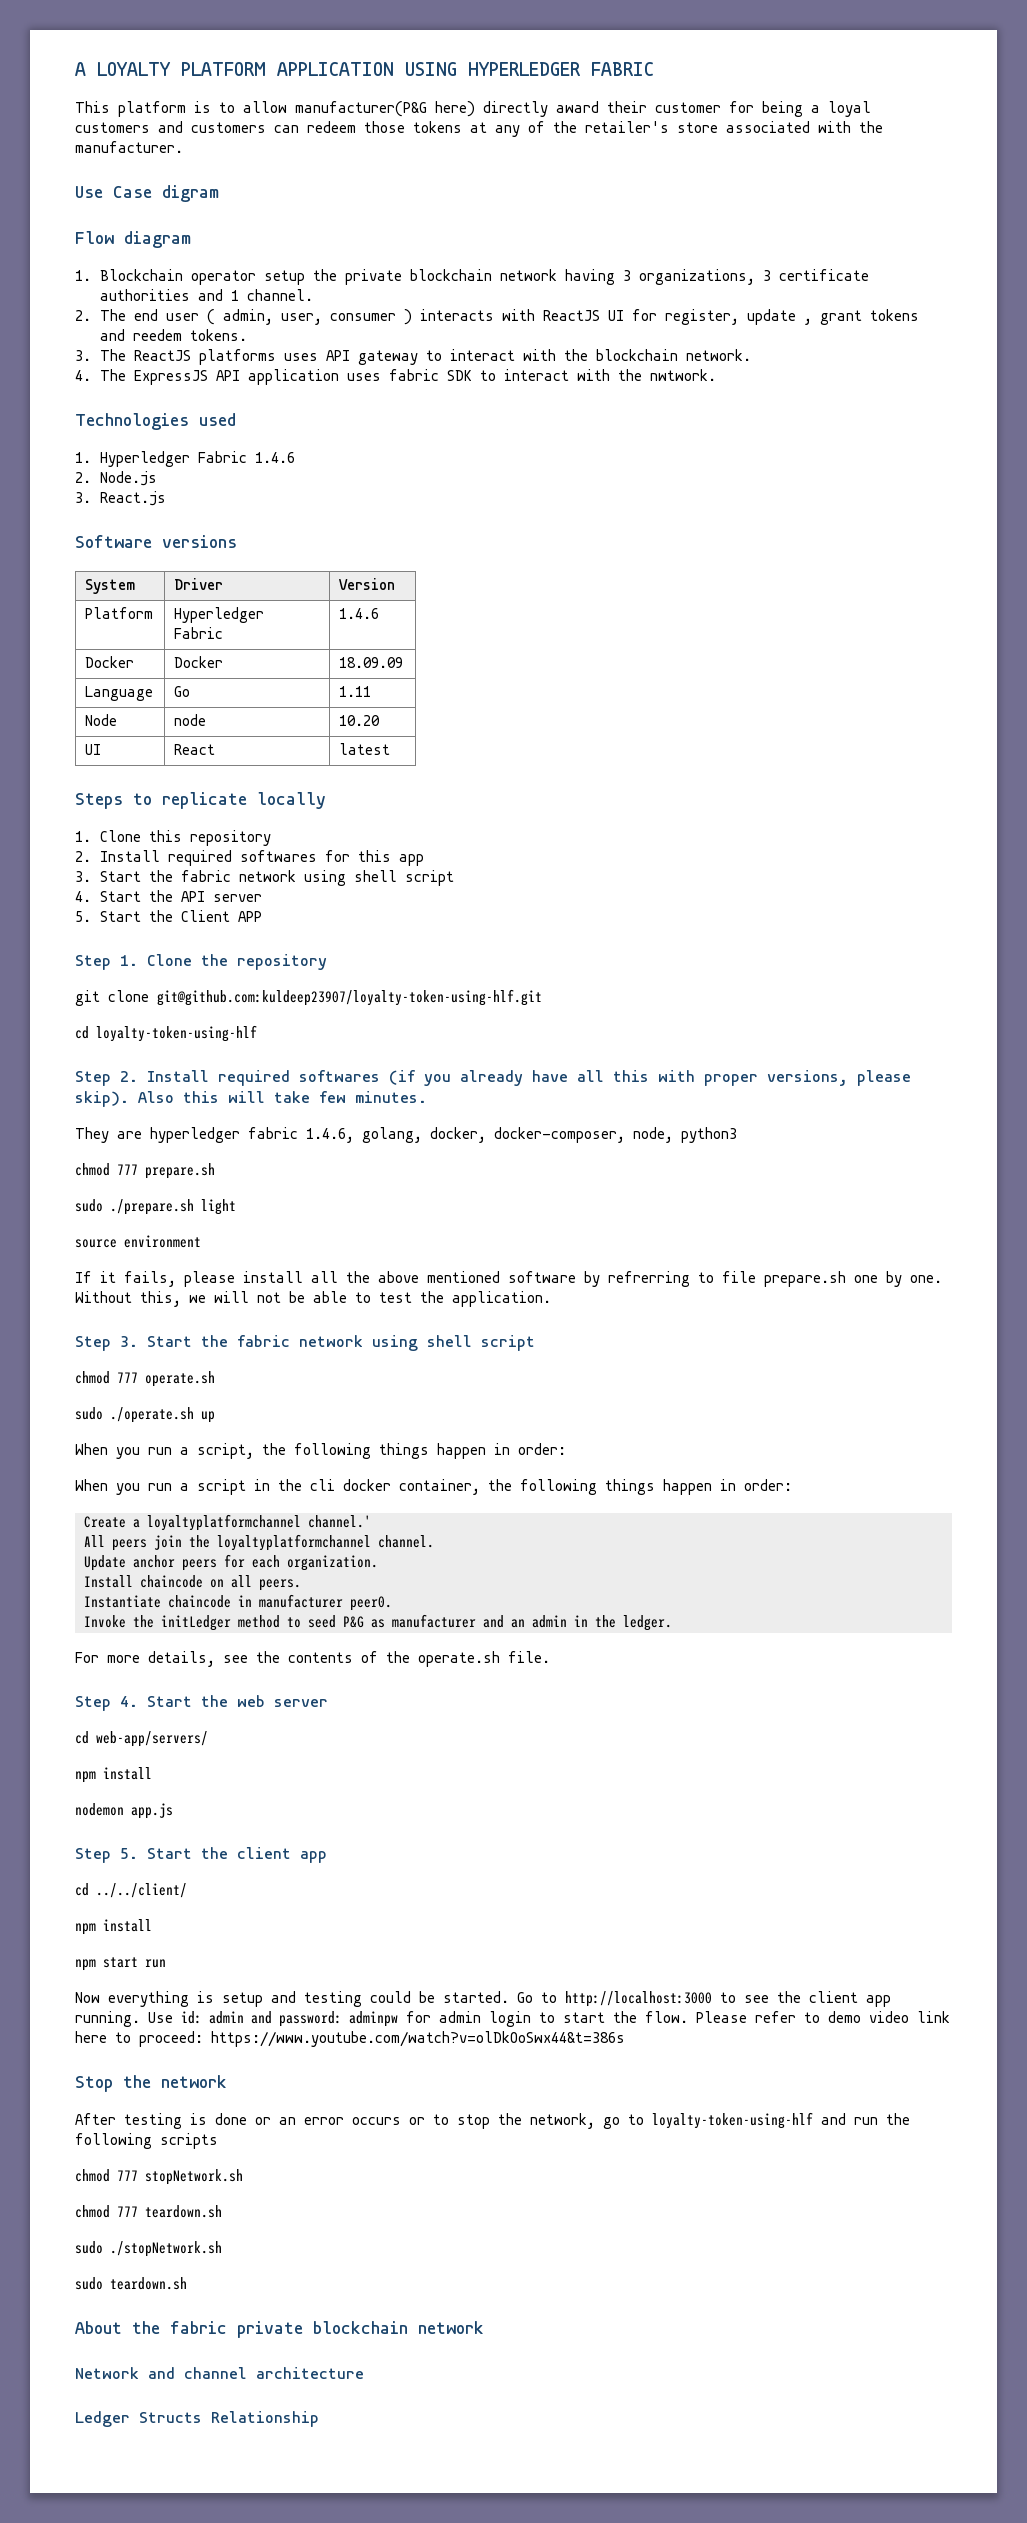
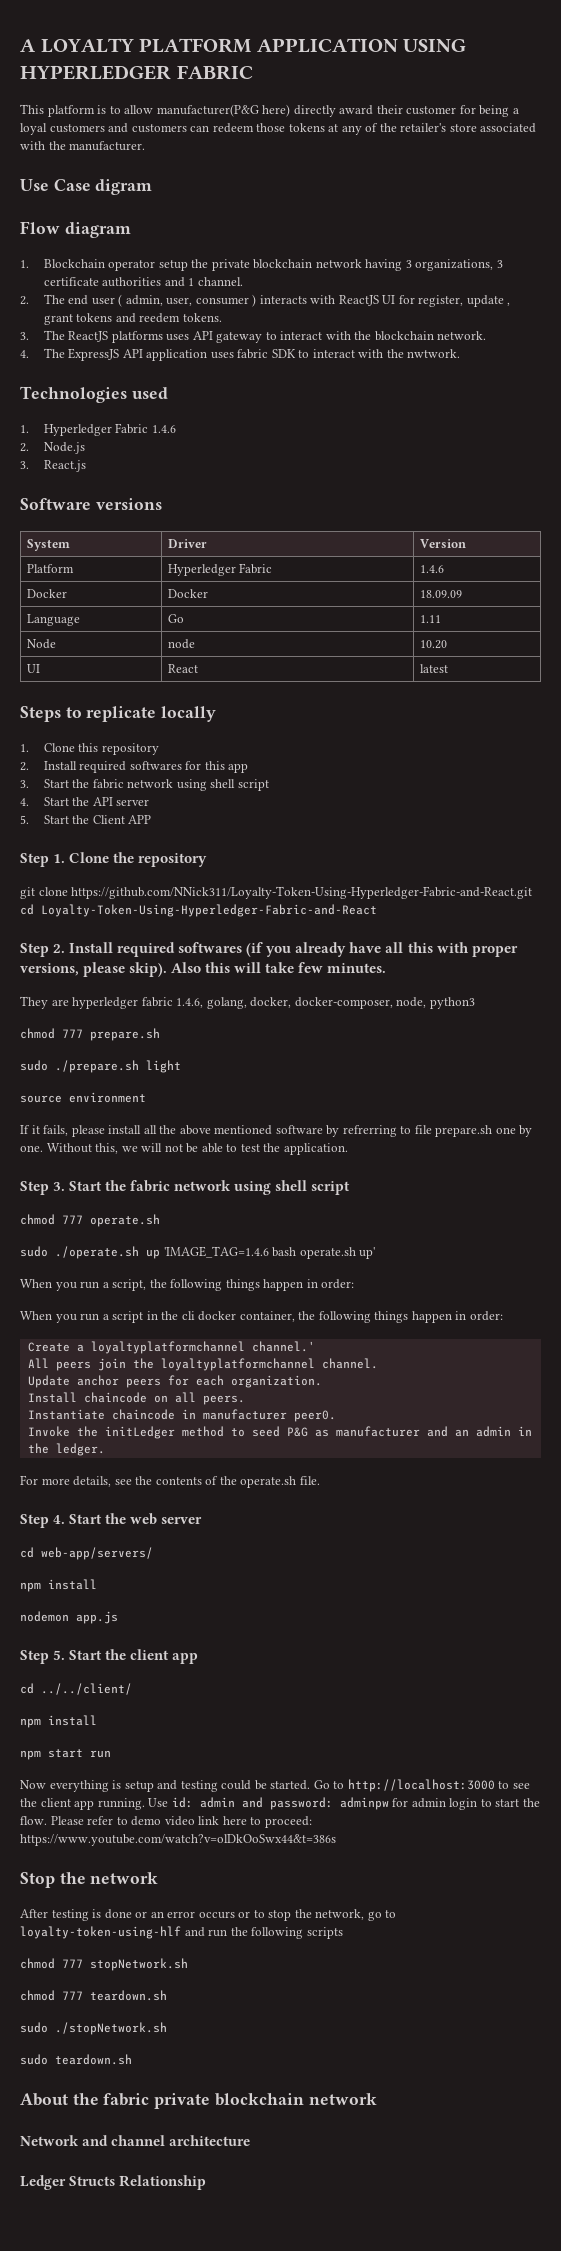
- git clone git@github.com:kuldeep23907/loyalty-token-using-hlf.git
- cd loyalty-token-using-hlf
+ git clone https://github.com/NNick311/Loyalty-Token-Using-Hyperledger-Fabric-and-React.git cd Loyalty-Token-Using-Hyperledger-Fabric-and-React
- sudo ./operate.sh up
+ sudo ./operate.sh up 'IMAGE_TAG=1.4.6 bash operate.sh up'

